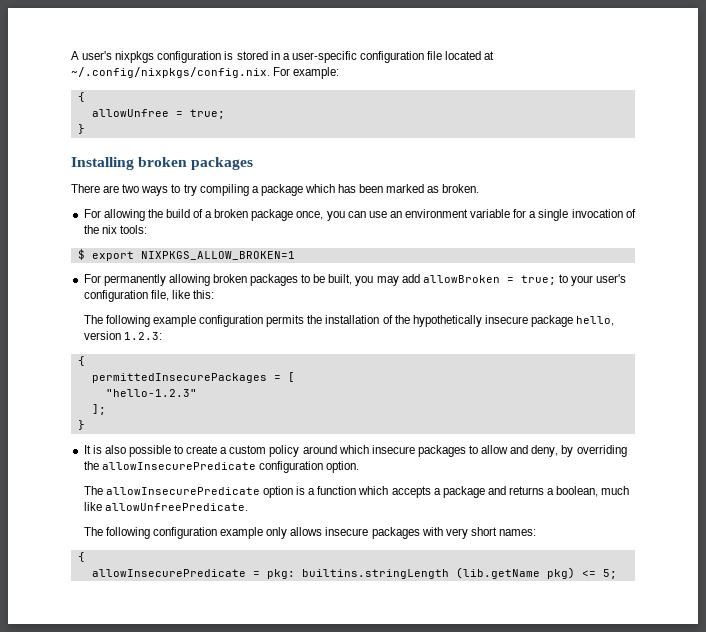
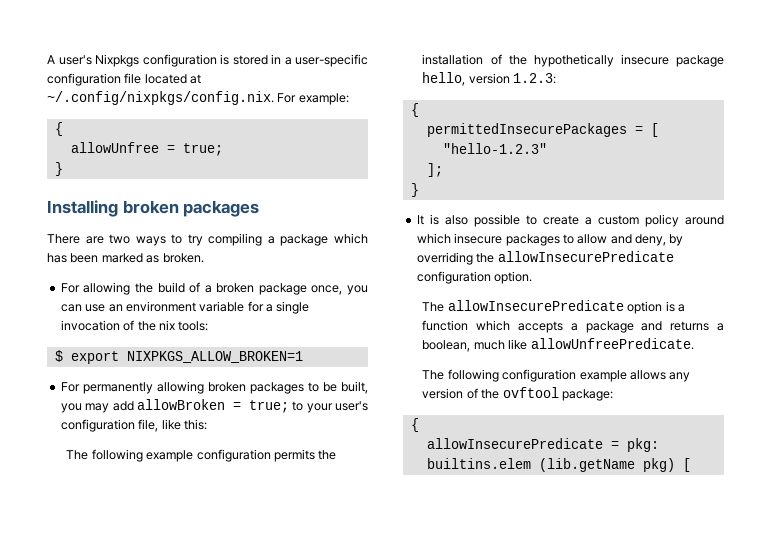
- A user's nixpkgs configuration is stored in a user-specific configuration file located at ~/.config/nixpkgs/config.nix. For example:
+ A user's Nixpkgs configuration is stored in a user-specific configuration file located at ~/.config/nixpkgs/config.nix. For example:
- The following configuration example only allows insecure packages with very short names:
+ The following configuration example allows any version of the ovftool package:
- allowInsecurePredicate = pkg: builtins.stringLength (lib.getName pkg) <= 5;
+ allowInsecurePredicate = pkg: builtins.elem (lib.getName pkg) [

